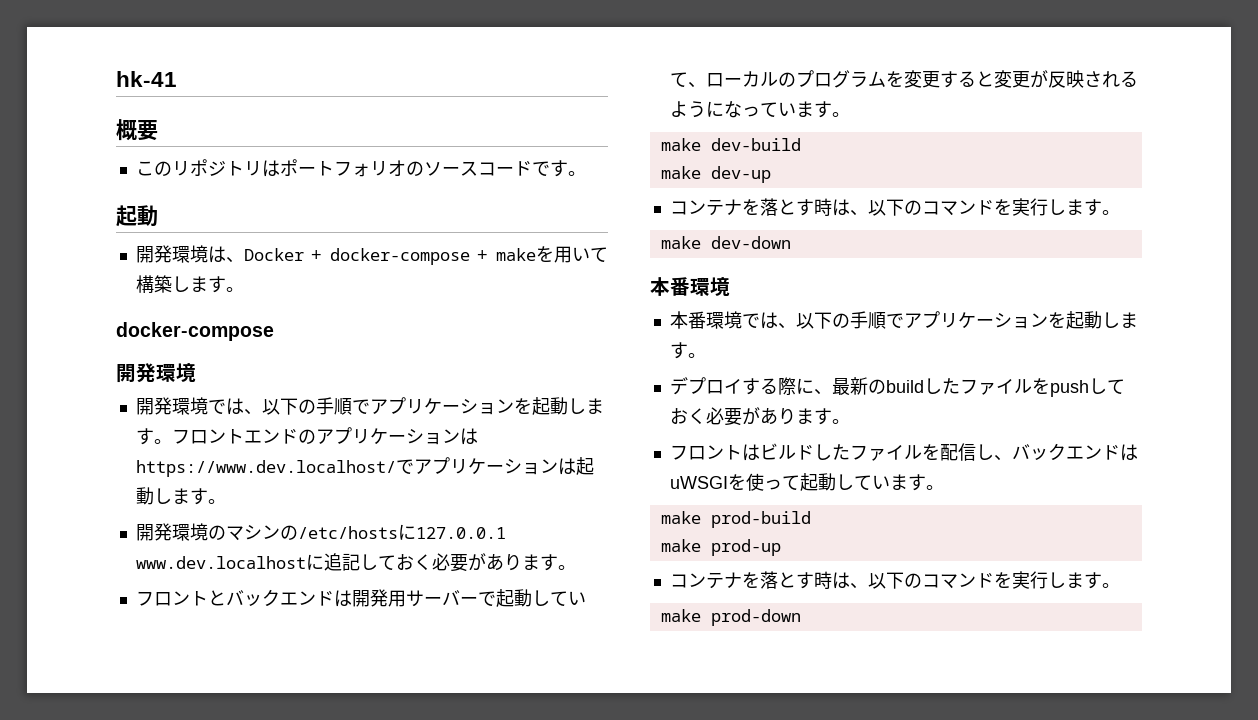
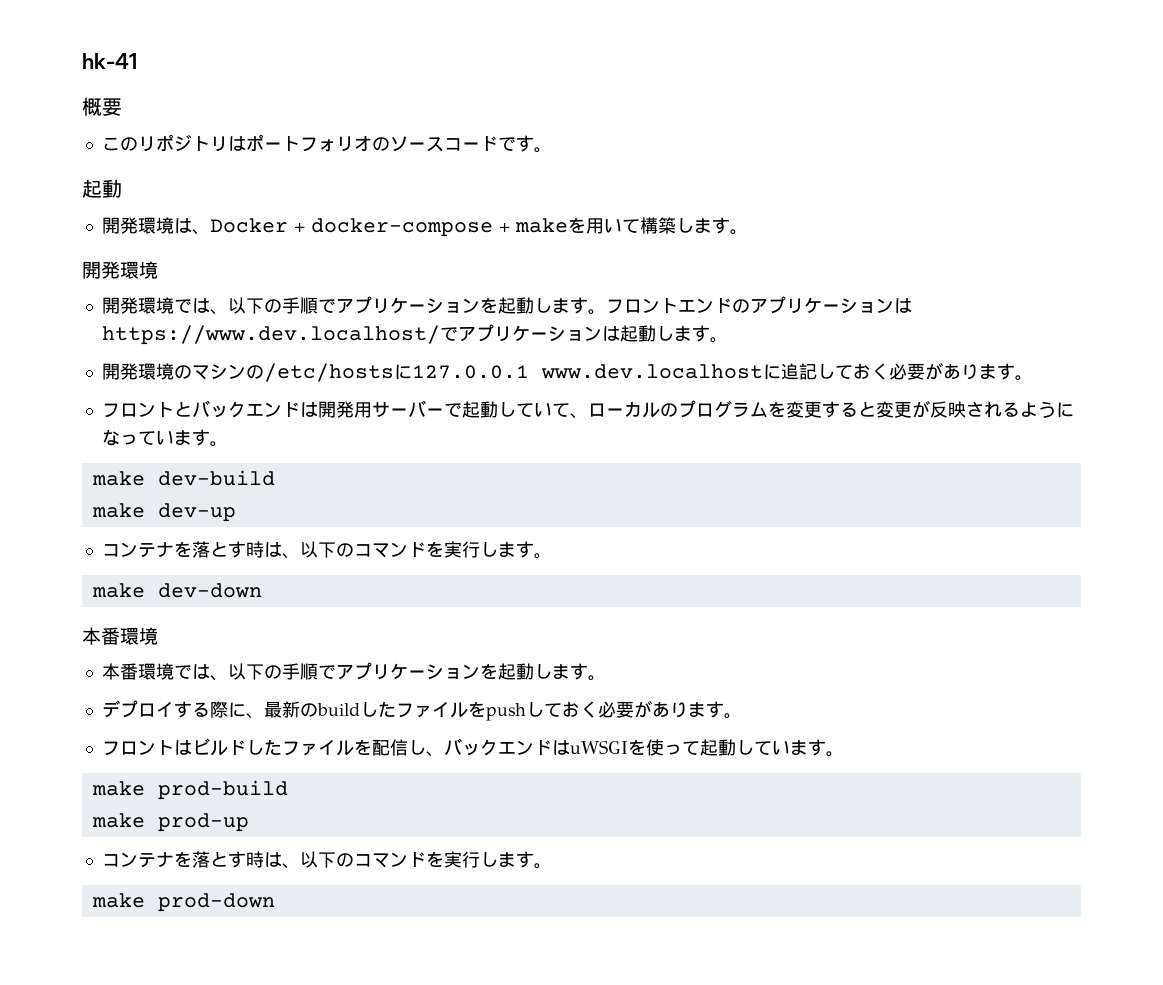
  開発環境は、Docker + docker-compose + makeを用いて構築します。
- docker-compose

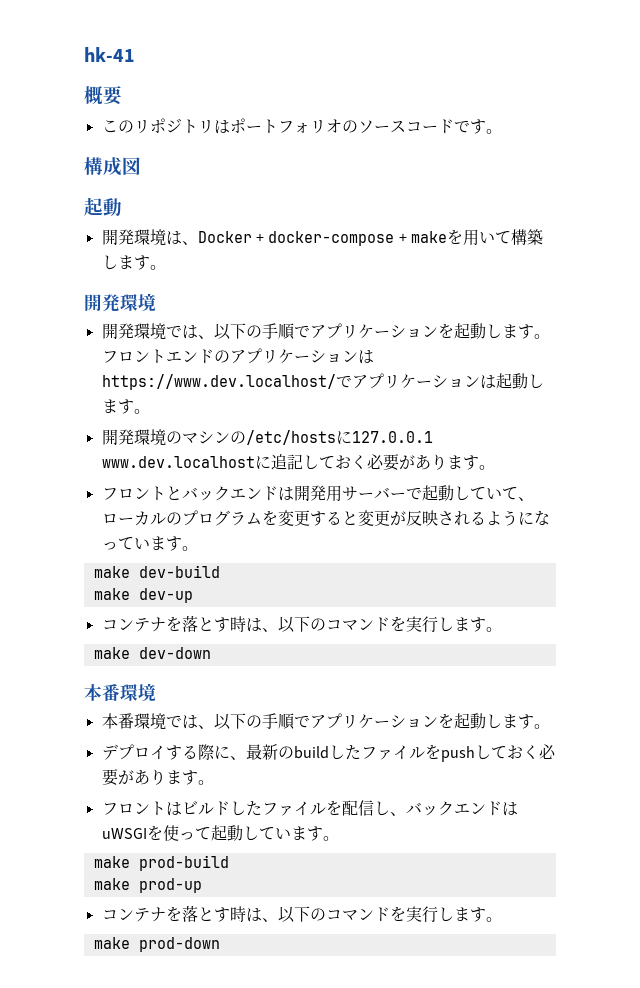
+ 構成図

